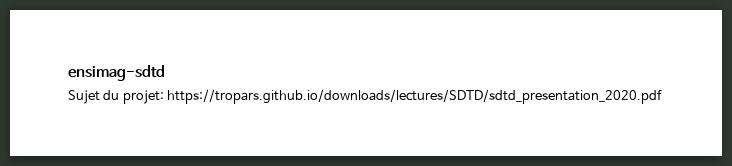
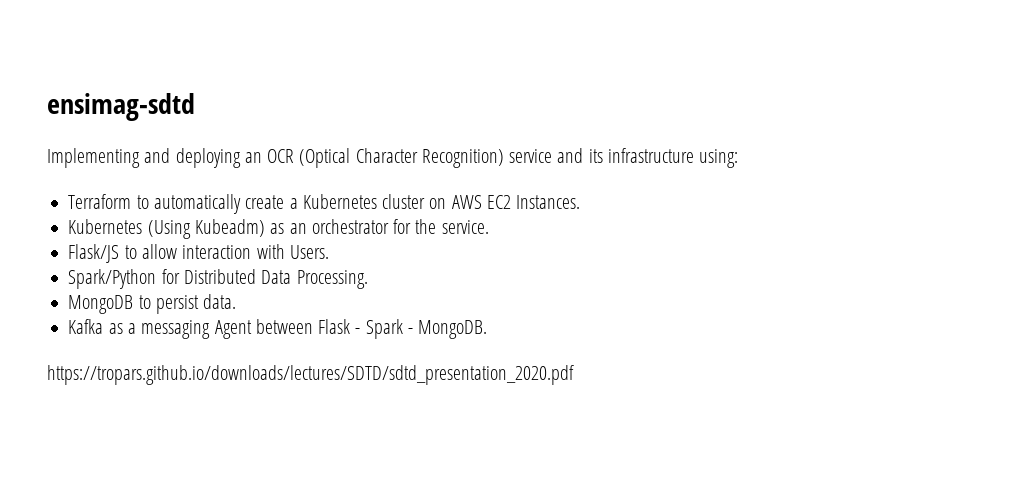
- Sujet du projet: https://tropars.github.io/downloads/lectures/SDTD/sdtd_presentation_2020.pdf
+ Implementing and deploying an OCR (Optical Character Recognition) service and its infrastructure using:
+ Terraform to automatically create a Kubernetes cluster on AWS EC2 Instances.
+ Kubernetes (Using Kubeadm) as an orchestrator for the service.
+ Flask/JS to allow interaction with Users.
+ Spark/Python for Distributed Data Processing.
+ MongoDB to persist data.
+ Kafka as a messaging Agent between Flask - Spark - MongoDB.
+ https://tropars.github.io/downloads/lectures/SDTD/sdtd_presentation_2020.pdf

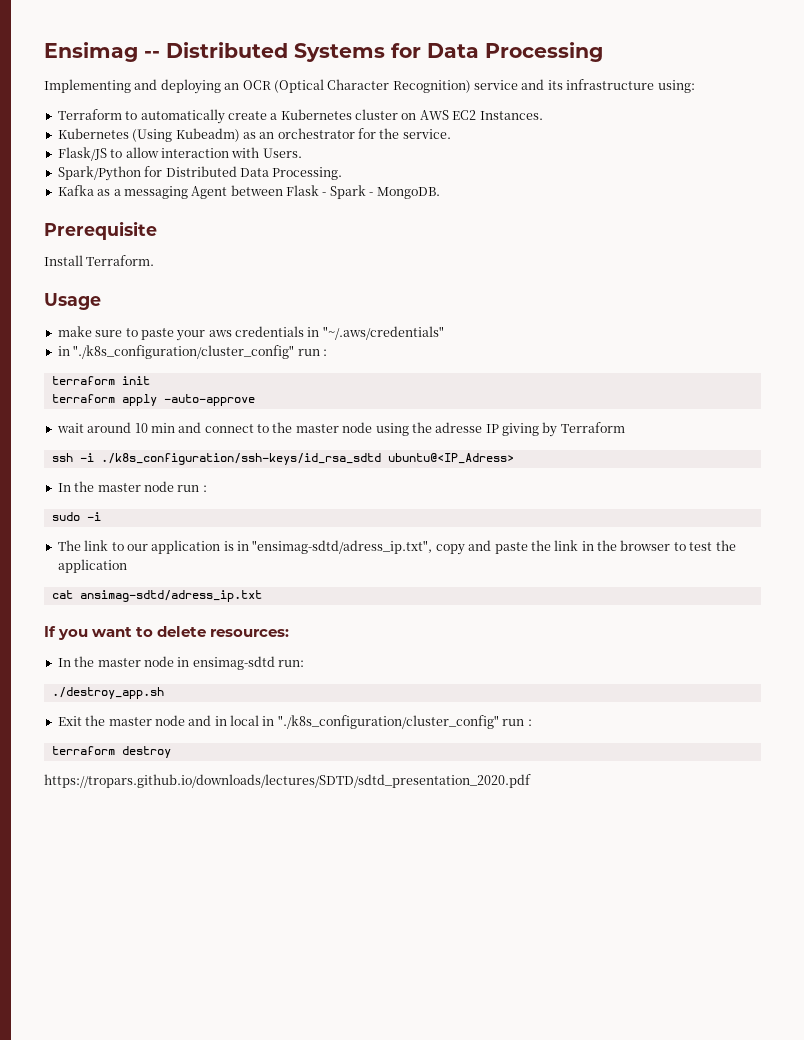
- ensimag-sdtd
+ Ensimag -- Distributed Systems for Data Processing
- MongoDB to persist data.
+ Prerequisite
+ Install Terraform.
+ Usage
+ make sure to paste your aws credentials in "~/.aws/credentials"
+ in "./k8s_configuration/cluster_config" run :
+ terraform init
+ terraform apply -auto-approve
+ wait around 10 min and connect to the master node using the adresse IP giving by Terraform
+ ssh -i ./k8s_configuration/ssh-keys/id_rsa_sdtd ubuntu@<IP_Adress>
+ In the master node run :
+ sudo -i
+ The link to our application is in "ensimag-sdtd/adress_ip.txt", copy and paste the link in the browser to test the application
+ cat ansimag-sdtd/adress_ip.txt
+ If you want to delete resources:
+ In the master node in ensimag-sdtd run:
+ ./destroy_app.sh
+ Exit the master node and in local in "./k8s_configuration/cluster_config" run :
+ terraform destroy

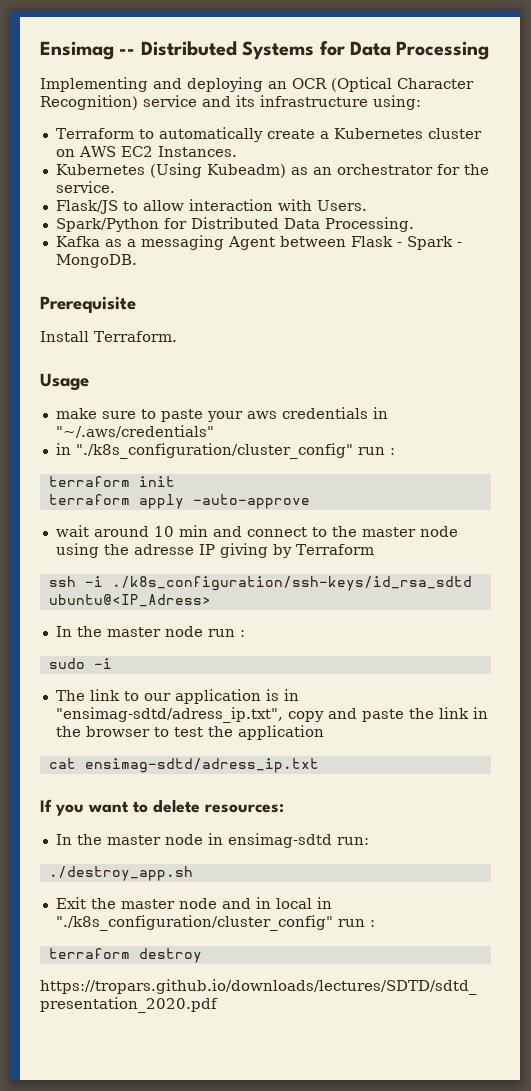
- cat ansimag-sdtd/adress_ip.txt
+ cat ensimag-sdtd/adress_ip.txt

